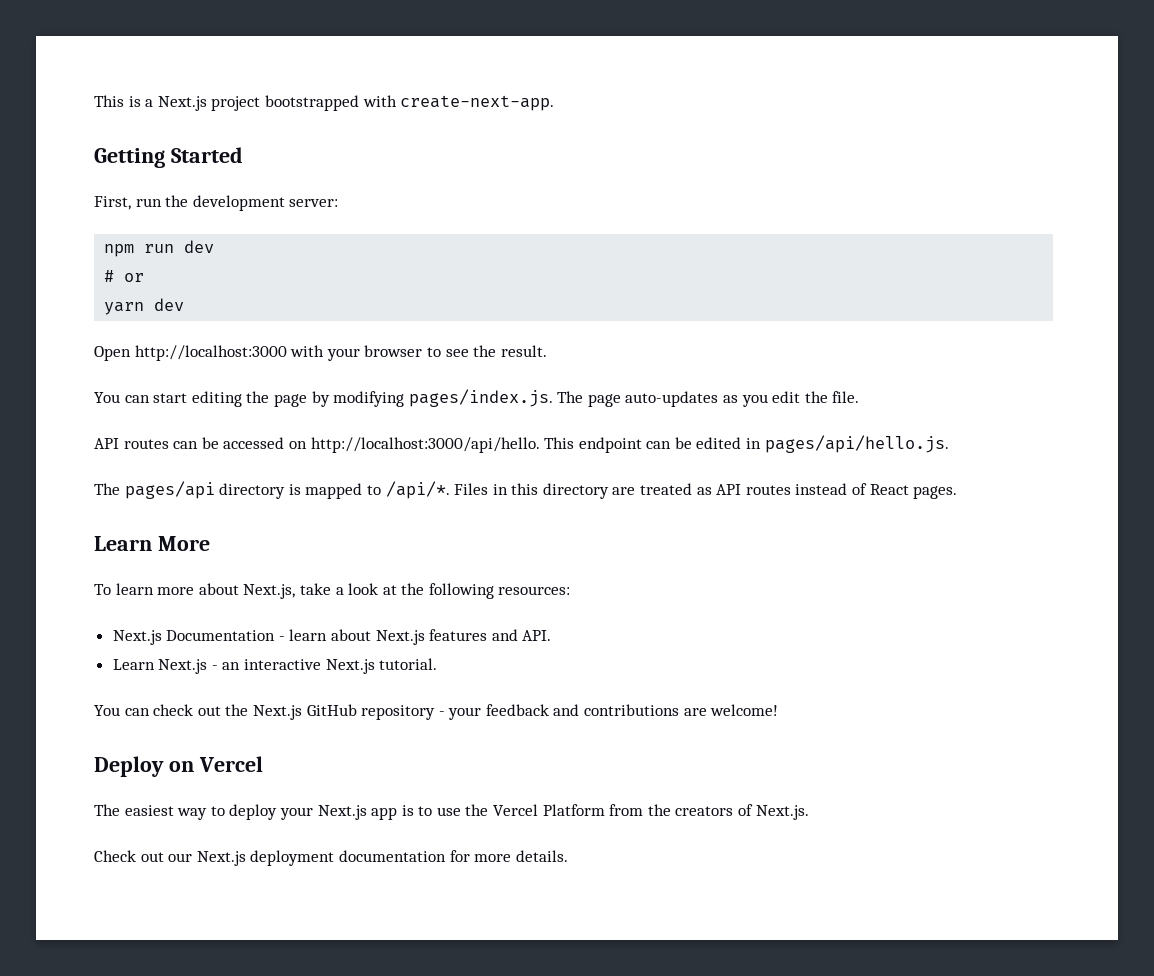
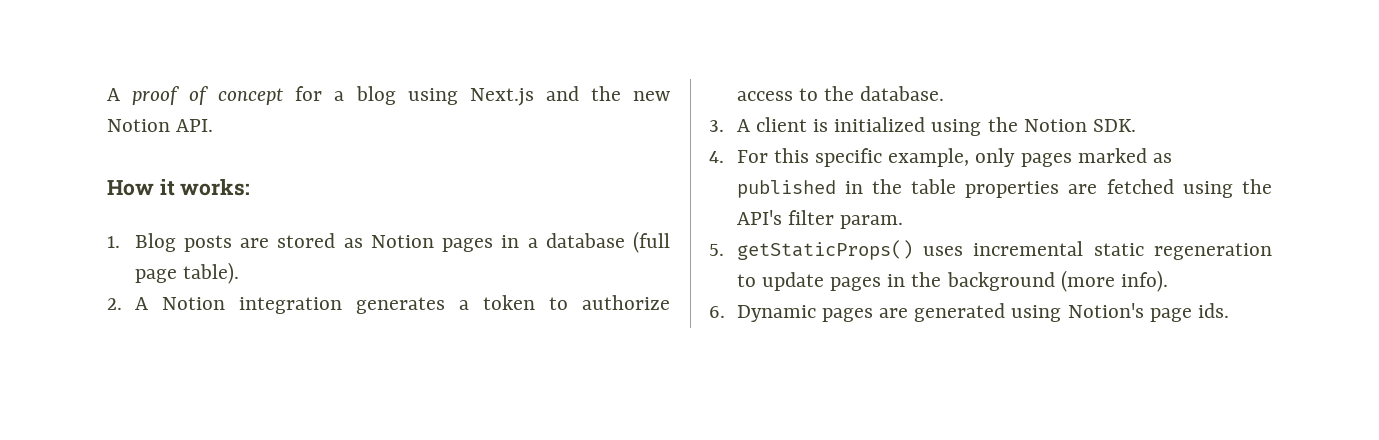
- This is a Next.js project bootstrapped with create-next-app.
- Getting Started
- First, run the development server:
- npm run dev
- # or
- yarn dev
- Open http://localhost:3000 with your browser to see the result.
- You can start editing the page by modifying pages/index.js. The page auto-updates as you edit the file.
- API routes can be accessed on http://localhost:3000/api/hello. This endpoint can be edited in pages/api/hello.js.
- The pages/api directory is mapped to /api/*. Files in this directory are treated as API routes instead of React pages.
- Learn More
- To learn more about Next.js, take a look at the following resources:
- Next.js Documentation - learn about Next.js features and API.
- Learn Next.js - an interactive Next.js tutorial.
- You can check out the Next.js GitHub repository - your feedback and contributions are welcome!
- Deploy on Vercel
- The easiest way to deploy your Next.js app is to use the Vercel Platform from the creators of Next.js.
- Check out our Next.js deployment documentation for more details.
+ A proof of concept for a blog using Next.js and the new Notion API.
+ How it works:
+ 1. Blog posts are stored as Notion pages in a database (full page table).
+ 2. A Notion integration generates a token to authorize access to the database.
+ 3. A client is initialized using the Notion SDK.
+ 4. For this specific example, only pages marked as published in the table properties are fetched using the API's filter param.
+ 5. getStaticProps() uses incremental static regeneration to update pages in the background (more info).
+ 6. Dynamic pages are generated using Notion's page ids.

